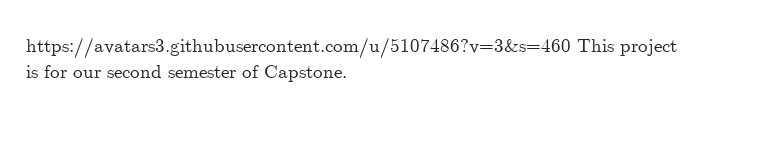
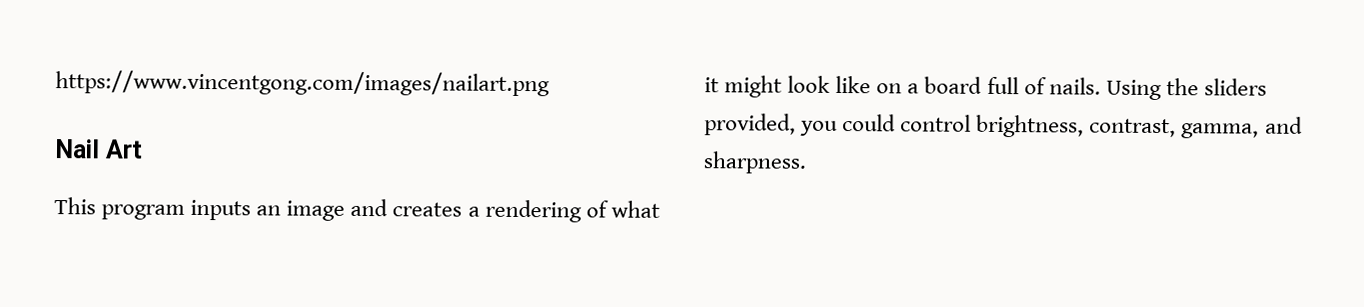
- https://avatars3.githubusercontent.com/u/5107486?v=3&s=460 This project is for our second semester of Capstone.
+ https://www.vincentgong.com/images/nailart.png
+ Nail Art
+ This program inputs an image and creates a rendering of what it might look like on a board full of nails. Using the sliders provided, you could control brightness, contrast, gamma, and sharpness.

